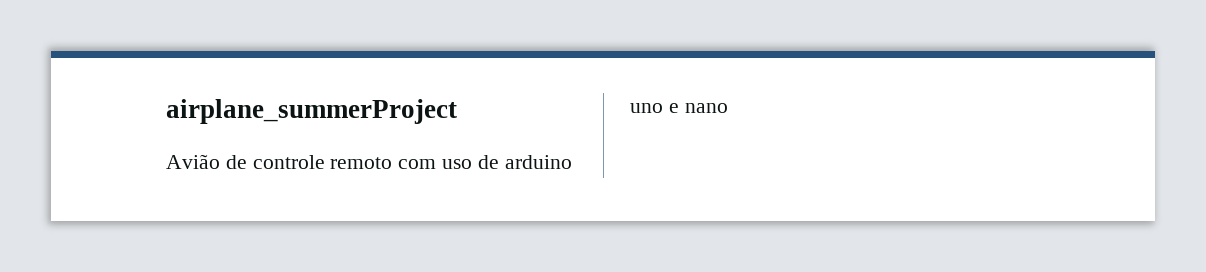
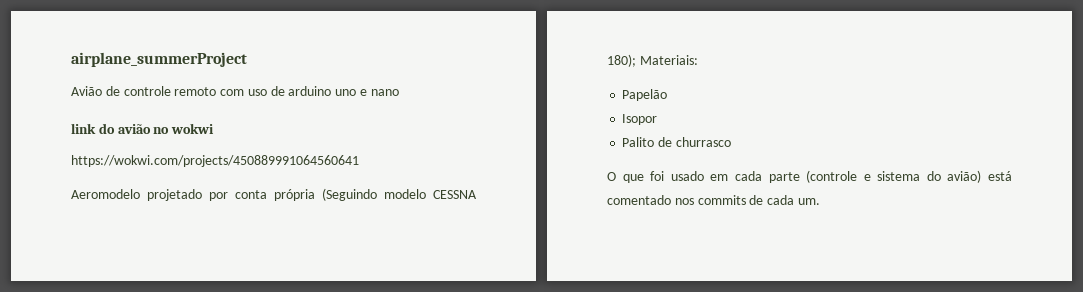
+ link do avião no wokwi
+ https://wokwi.com/projects/450889991064560641
+ Aeromodelo projetado por conta própria (Seguindo modelo CESSNA 180); Materiais:
+ Papelão
+ Isopor
+ Palito de churrasco
+ O que foi usado em cada parte (controle e sistema do avião) está comentado nos commits de cada um.

